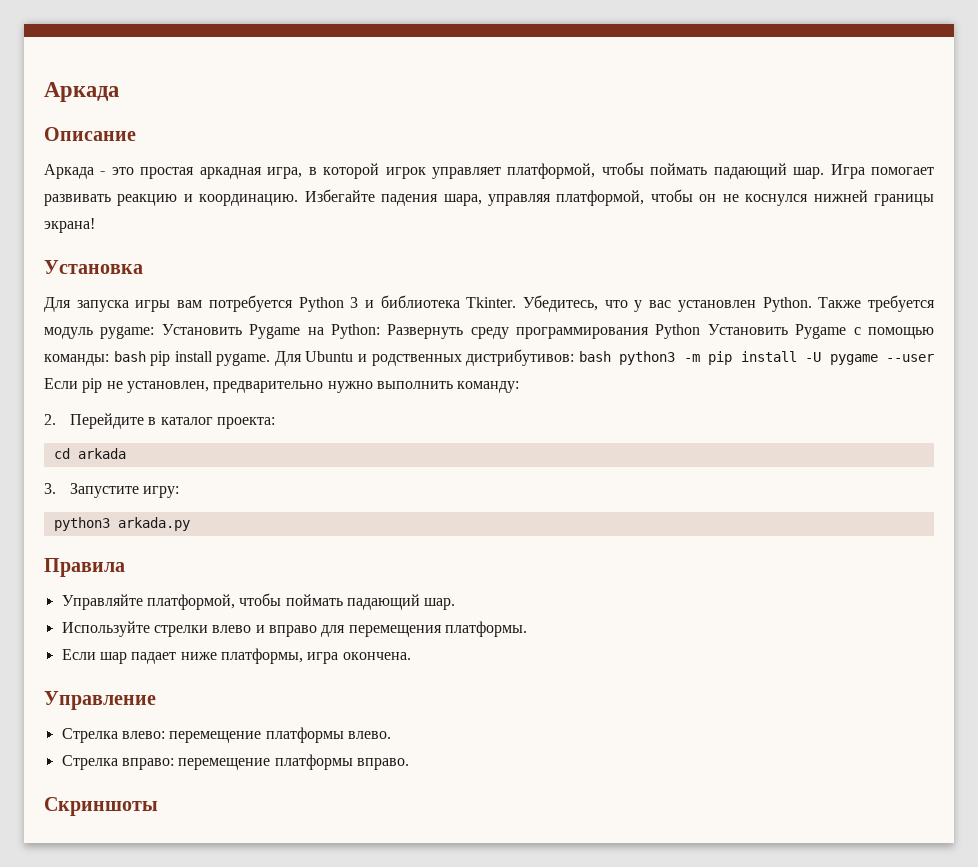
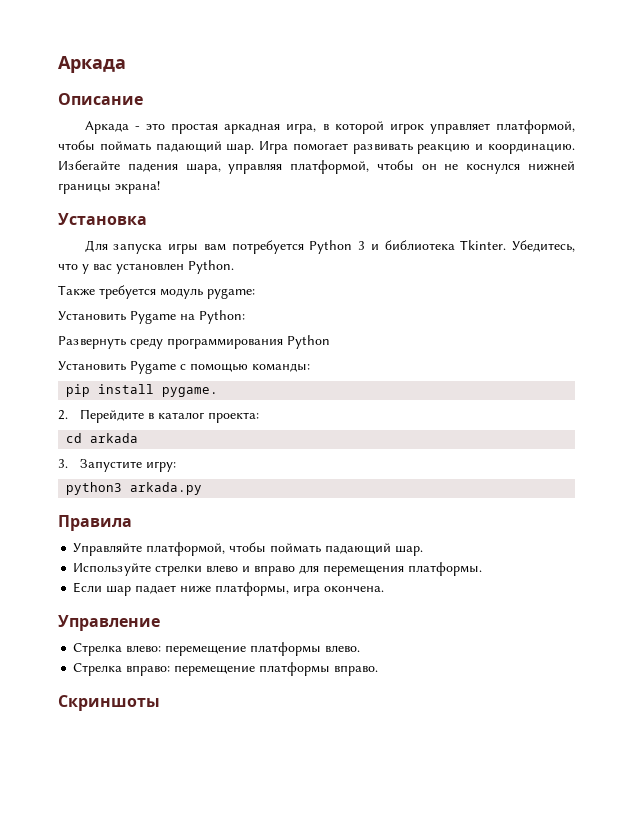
- Убедитесь, что у вас установлен Python. Также требуется модуль pygame: Установить Pygame на Python: Развернуть среду программирования Python Установить Pygame с помощью команды: bash pip install pygame. Для Ubuntu и родственных дистрибутивов: bash python3 -m pip install -U pygame --user Если pip не установлен, предварительно нужно выполнить команду:
+ Убедитесь, что у вас установлен Python.
+ Также требуется модуль pygame:
+ Установить Pygame на Python:
+ Развернуть среду программирования Python
+ Установить Pygame с помощью команды:
+ pip install pygame.

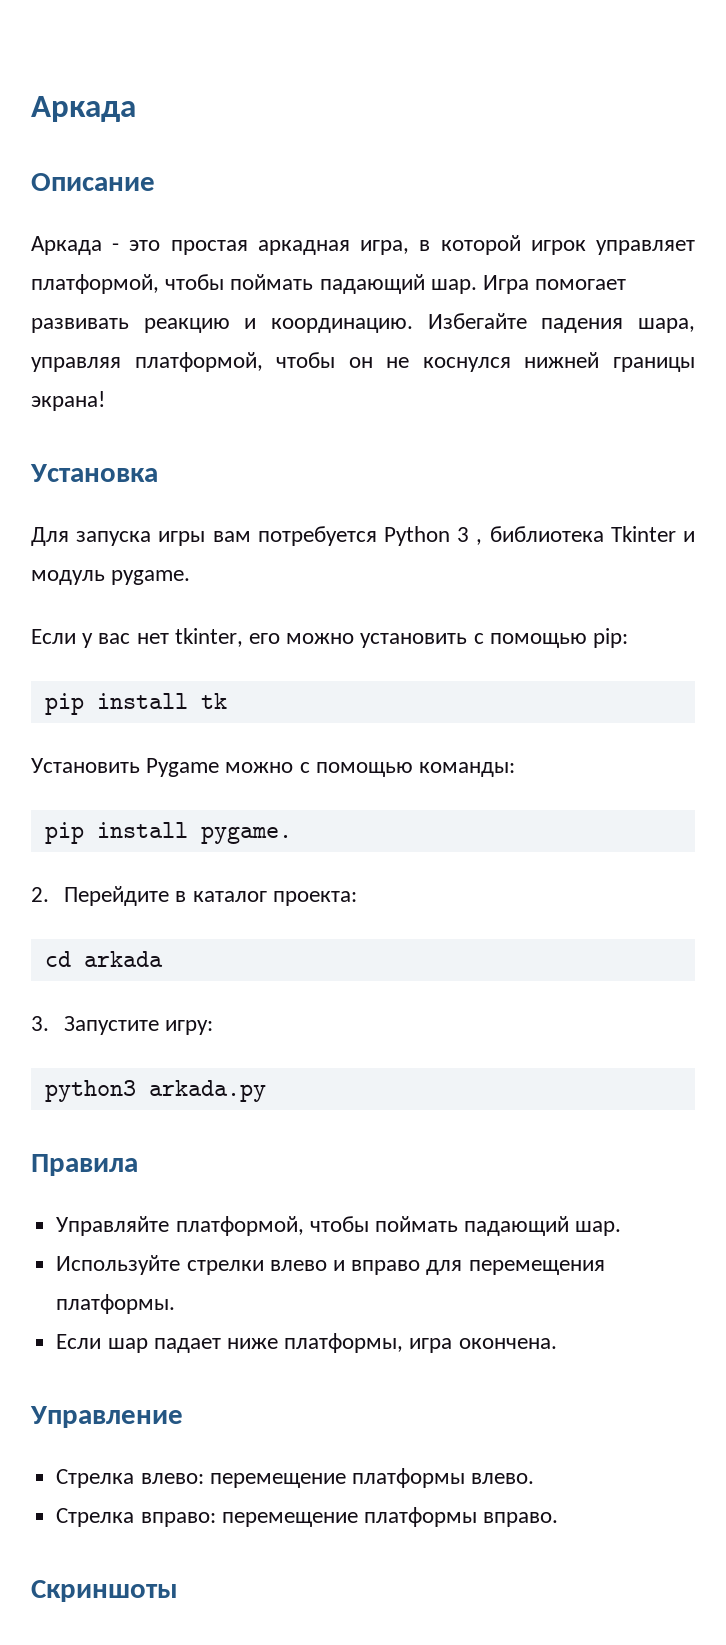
- Для запуска игры вам потребуется Python 3 и библиотека Tkinter. Убедитесь, что у вас установлен Python.
- Также требуется модуль pygame:
- Установить Pygame на Python:
- Развернуть среду программирования Python
- Установить Pygame с помощью команды:
+ Для запуска игры вам потребуется Python 3 , библиотека Tkinter и модуль pygame.
+ Если у вас нет tkinter, его можно установить с помощью pip:
+ pip install tk
+ Установить Pygame можно с помощью команды:

